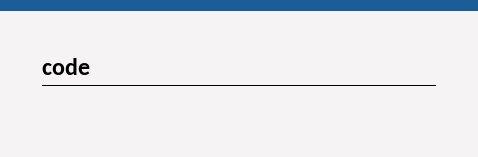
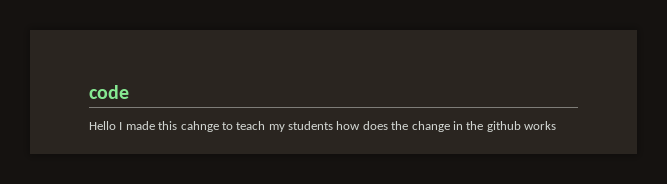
+ Hello I made this cahnge to teach my students how does the change in the github works

